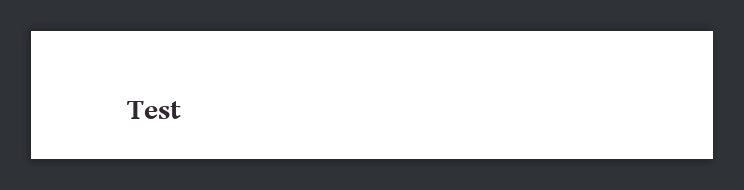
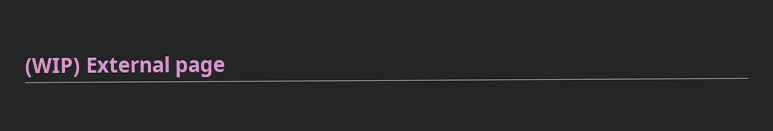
- Test
+ (WIP) External page

